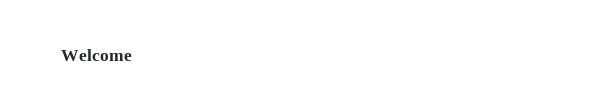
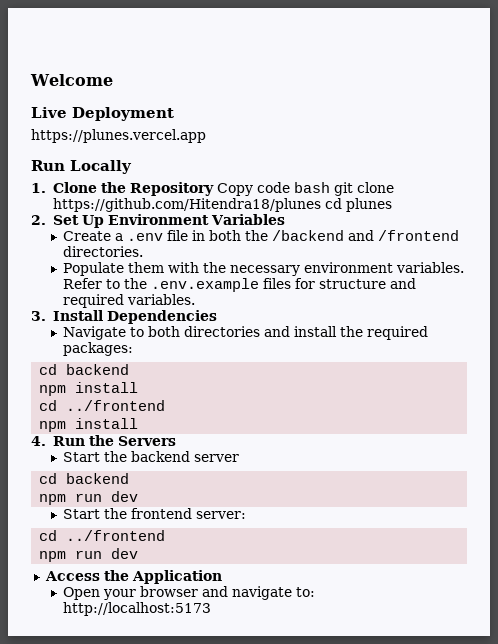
+ Live Deployment
+ https://plunes.vercel.app
+ Run Locally
+ 1. Clone the Repository Copy code bash git clone https://github.com/Hitendra18/plunes cd plunes
+ 2. Set Up Environment Variables
+ Create a .env file in both the /backend and /frontend directories.
+ Populate them with the necessary environment variables. Refer to the .env.example files for structure and required variables.
+ 3. Install Dependencies
+ Navigate to both directories and install the required packages:
+ cd backend
+ npm install
+ cd ../frontend
+ npm install
+ 4. Run the Servers
+ Start the backend server
+ cd backend
+ npm run dev
+ Start the frontend server:
+ cd ../frontend
+ npm run dev
+ Access the Application
+ Open your browser and navigate to: http://localhost:5173

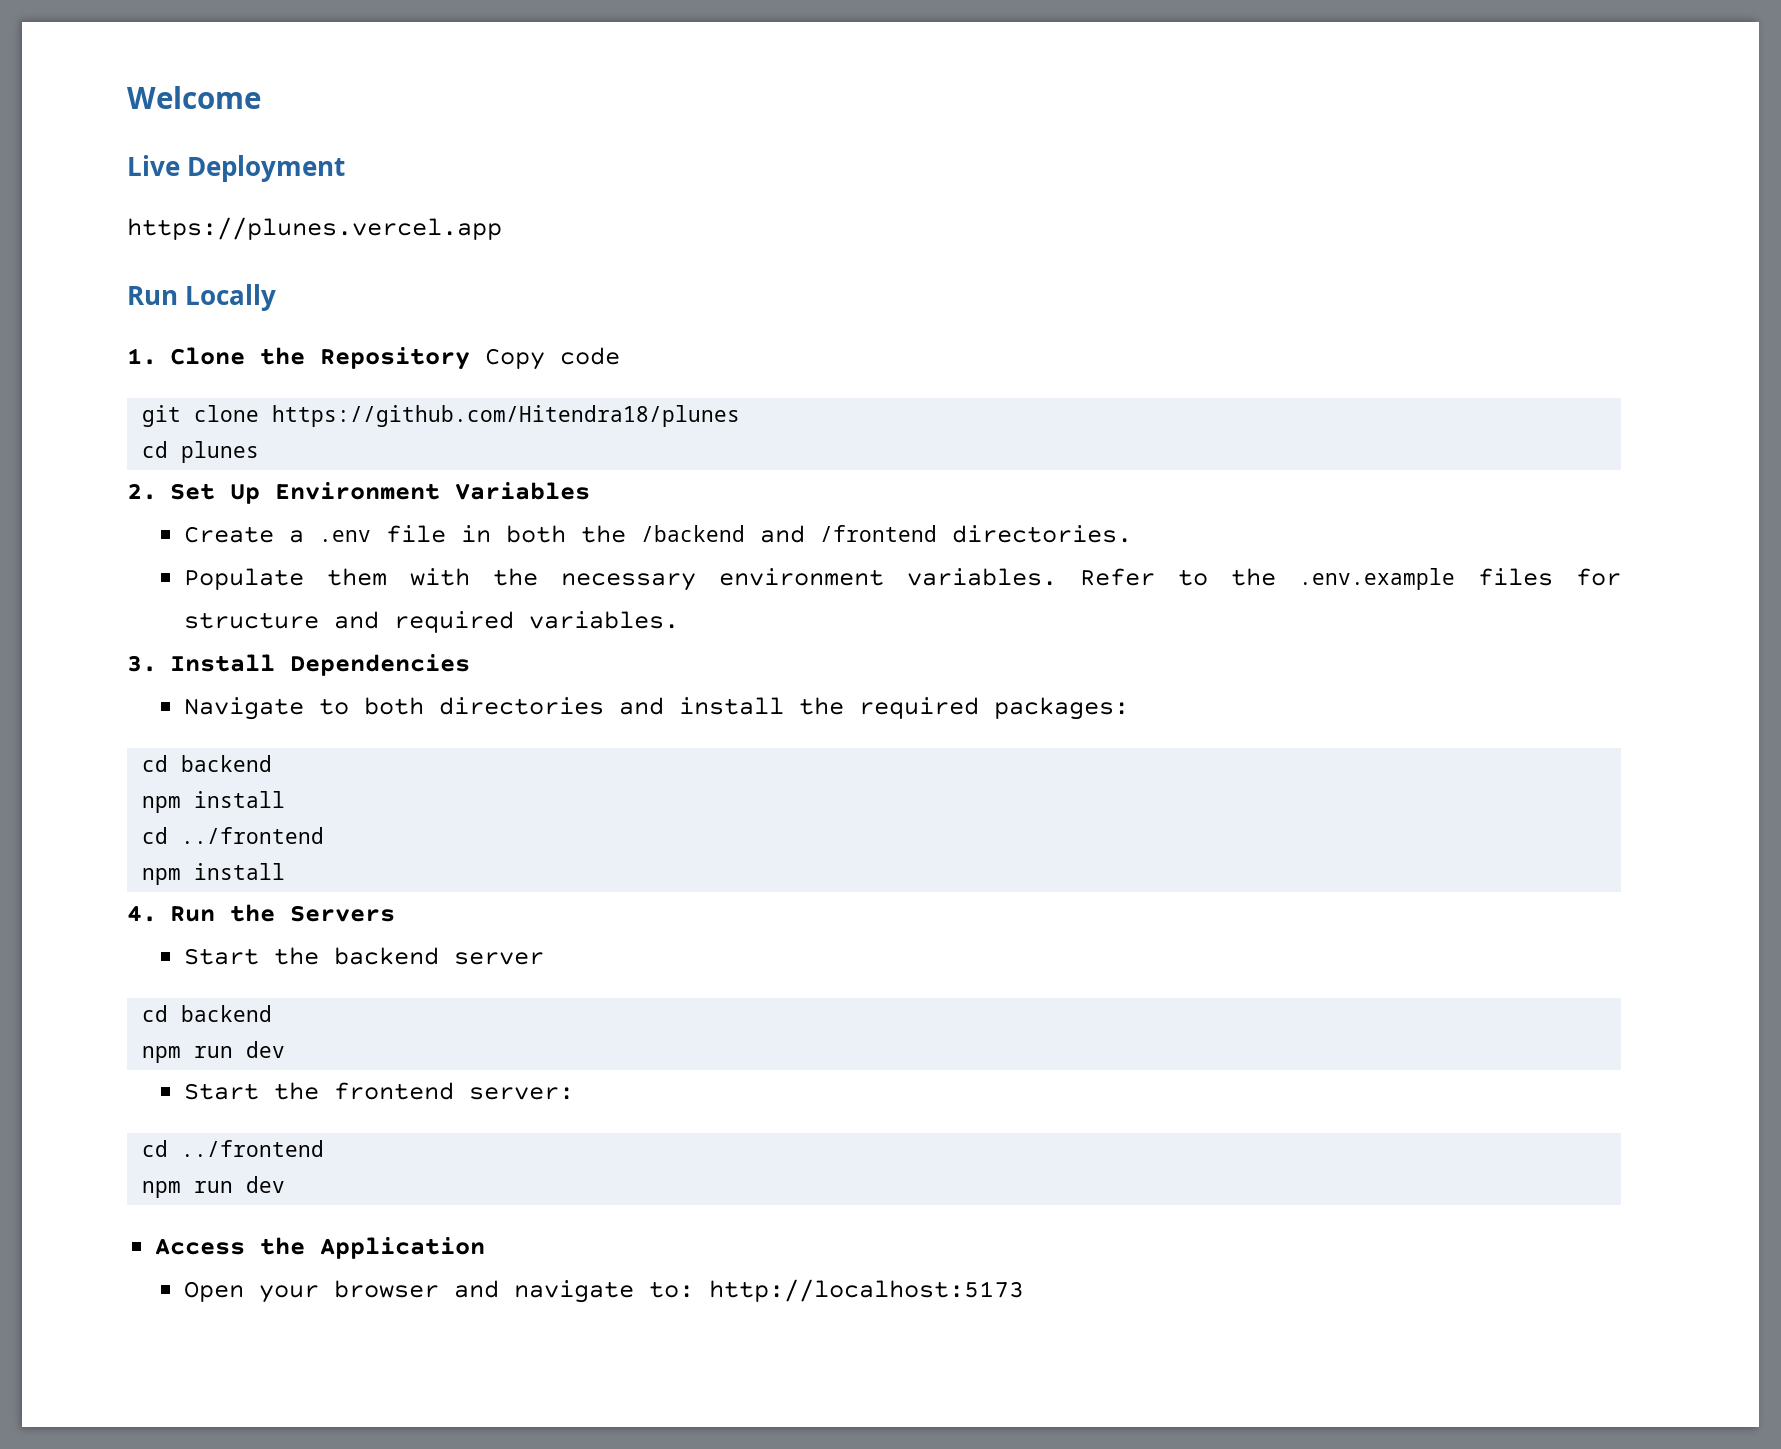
- 1. Clone the Repository Copy code bash git clone https://github.com/Hitendra18/plunes cd plunes
+ 1. Clone the Repository Copy code
+ git clone https://github.com/Hitendra18/plunes
+ cd plunes

